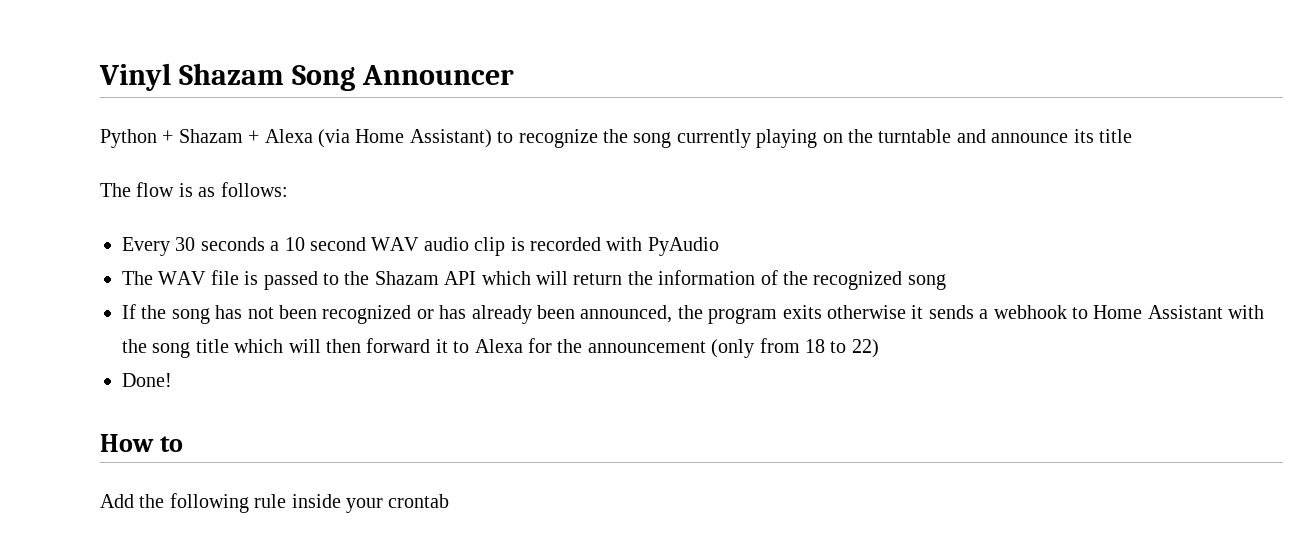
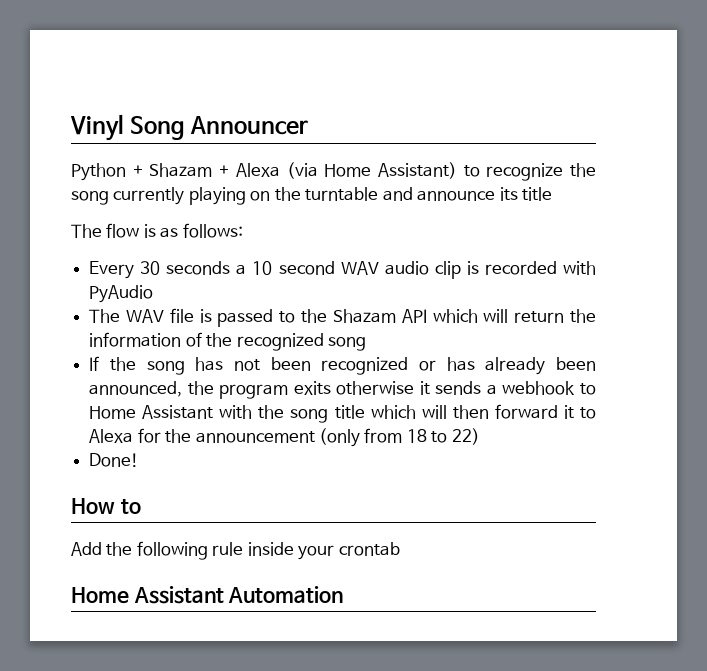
- Vinyl Shazam Song Announcer
+ Vinyl Song Announcer
+ Home Assistant Automation

